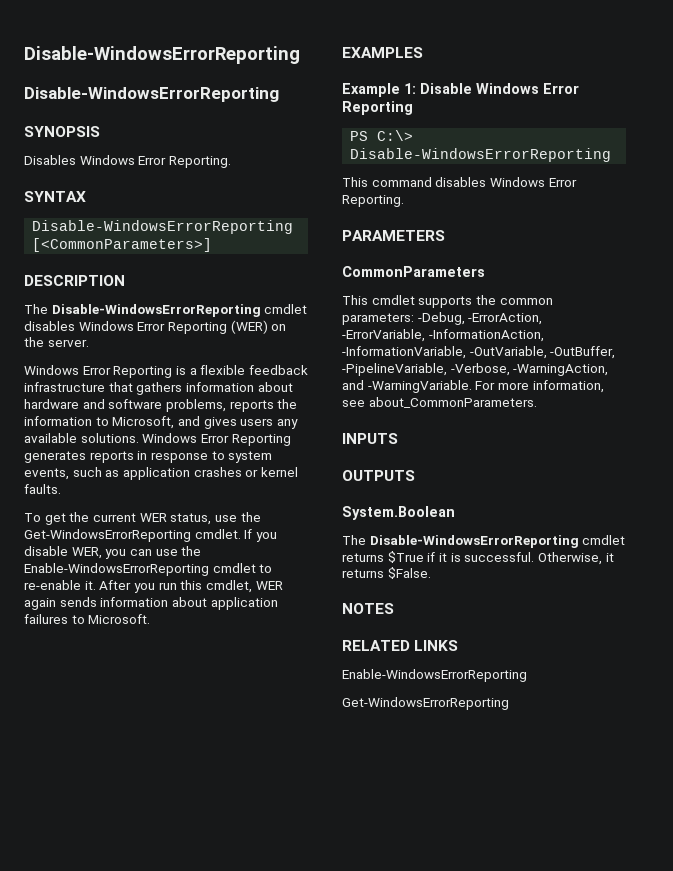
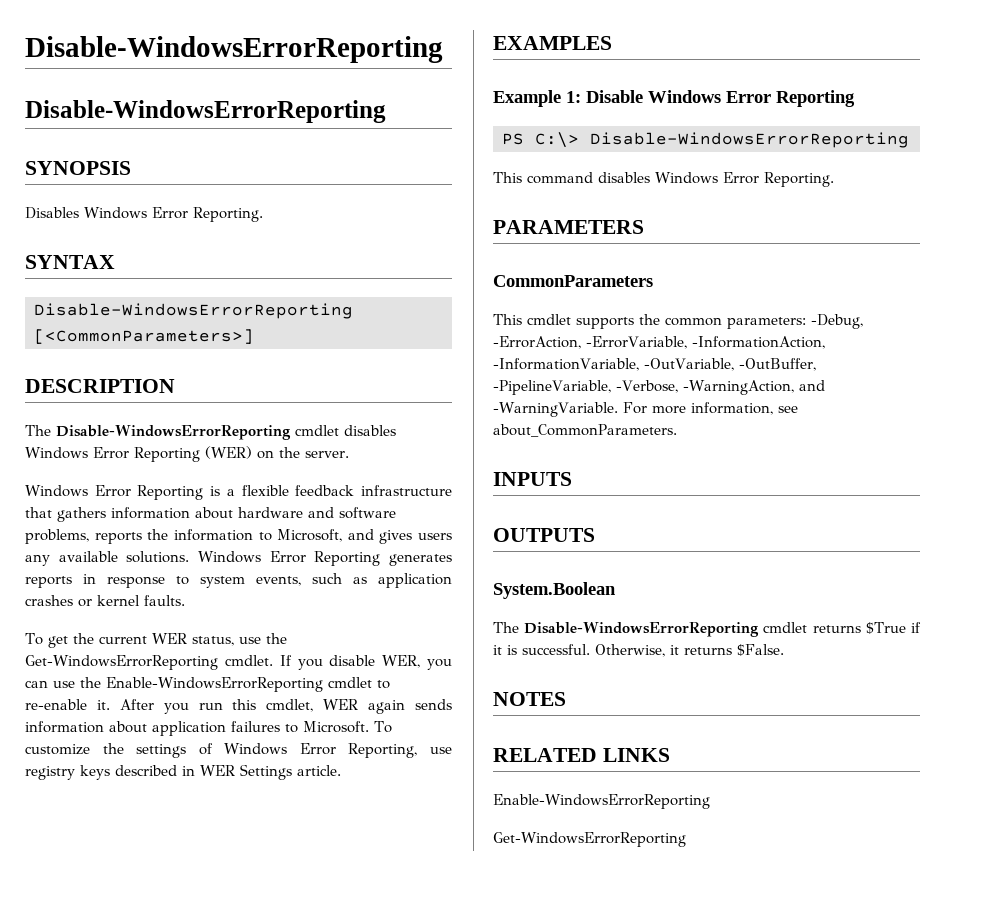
+ To customize the settings of Windows Error Reporting, use registry keys described in WER Settings article.

